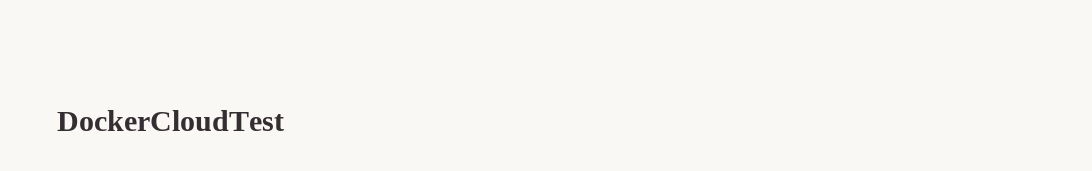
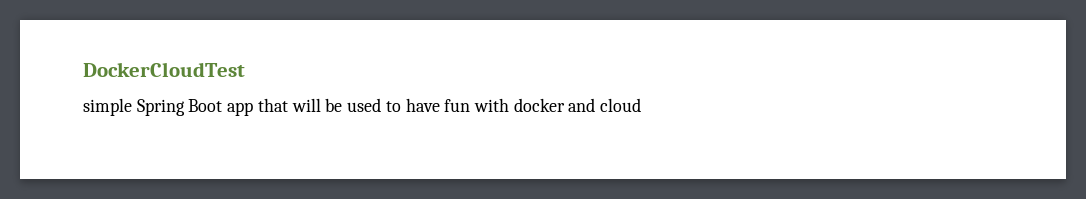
+ simple Spring Boot app that will be used to have fun with docker and cloud

